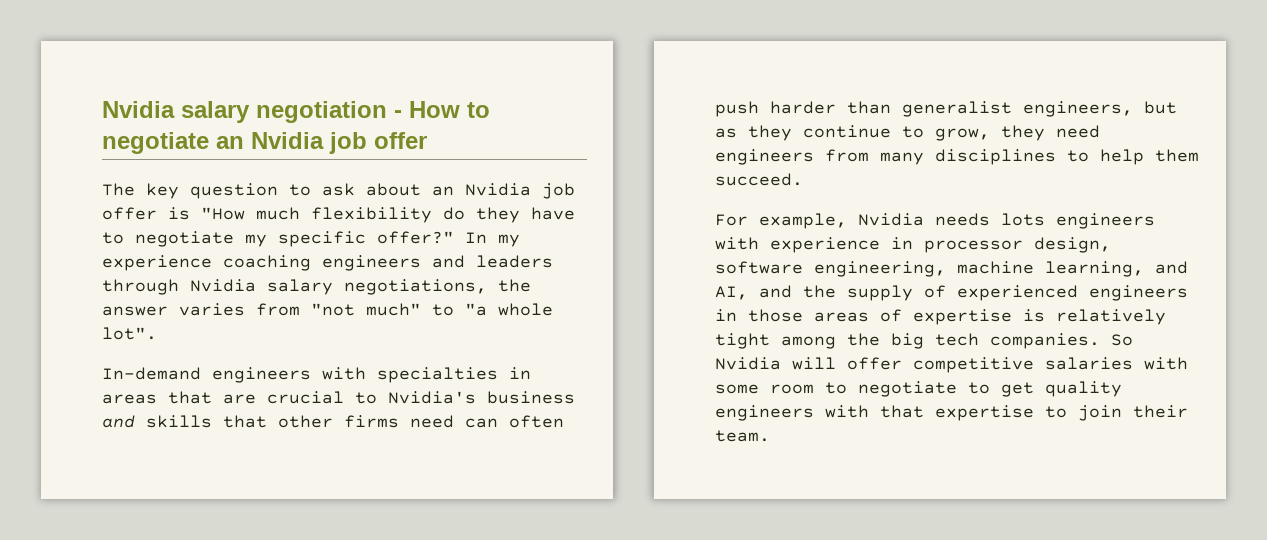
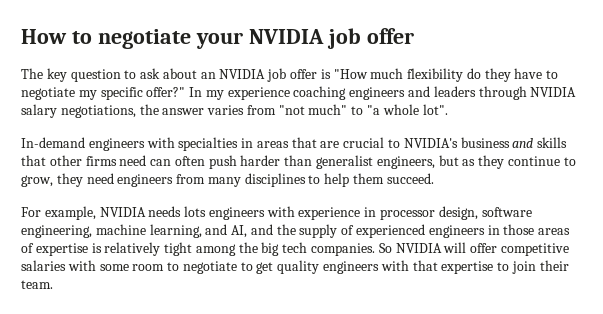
- Nvidia salary negotiation - How to negotiate an Nvidia job offer
+ How to negotiate your NVIDIA job offer
- The key question to ask about an Nvidia job offer is "How much flexibility do they have to negotiate my specific offer?"
+ The key question to ask about an NVIDIA job offer is "How much flexibility do they have to negotiate my specific offer?"
- In my experience coaching engineers and leaders through Nvidia salary negotiations, the answer varies from "not much" to "a whole lot".
+ In my experience coaching engineers and leaders through NVIDIA salary negotiations, the answer varies from "not much" to "a whole lot".
- In-demand engineers with specialties in areas that are crucial to Nvidia's business and skills that other firms need can often push harder than generalist engineers, but as they continue to grow, they need engineers from many disciplines to help them succeed.
+ In-demand engineers with specialties in areas that are crucial to NVIDIA's business and skills that other firms need can often push harder than generalist engineers, but as they continue to grow, they need engineers from many disciplines to help them succeed.
- For example, Nvidia needs lots engineers with experience in processor design, software engineering, machine learning, and AI, and the supply of experienced engineers in those areas of expertise is relatively tight among the big tech companies.
+ For example, NVIDIA needs lots engineers with experience in processor design, software engineering, machine learning, and AI, and the supply of experienced engineers in those areas of expertise is relatively tight among the big tech companies.
- So Nvidia will offer competitive salaries with some room to negotiate to get quality engineers with that expertise to join their team.
+ So NVIDIA will offer competitive salaries with some room to negotiate to get quality engineers with that expertise to join their team.

